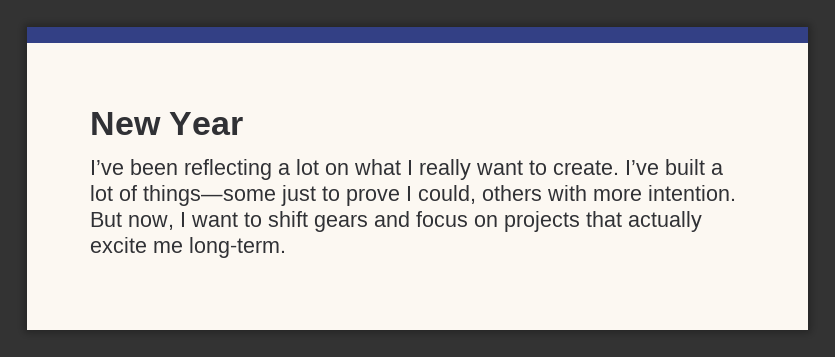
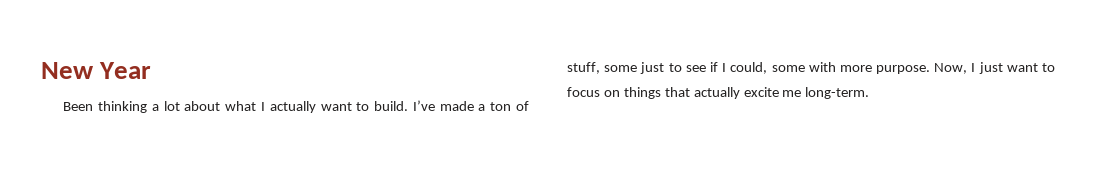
- I’ve been reflecting a lot on what I really want to create. I’ve built a lot of things—some just to prove I could, others with more intention. But now, I want to shift gears and focus on projects that actually excite me long-term.
+ Been thinking a lot about what I actually want to build. I’ve made a ton of stuff, some just to see if I could, some with more purpose. Now, I just want to focus on things that actually excite me long-term.

